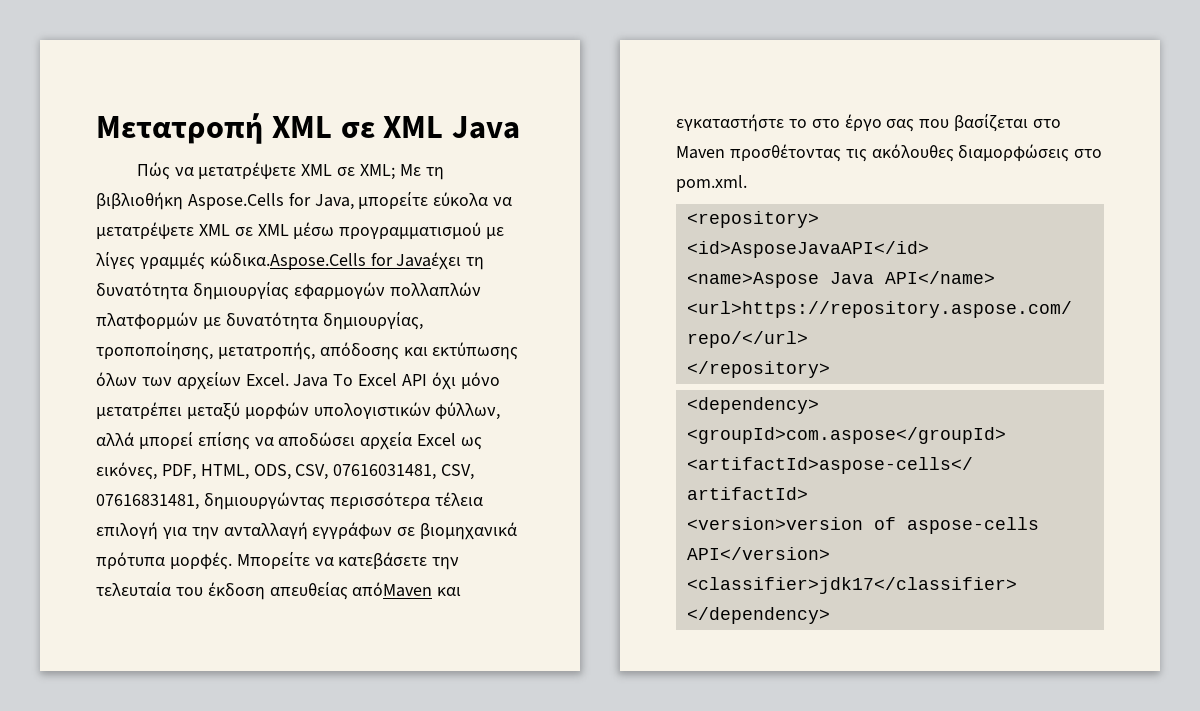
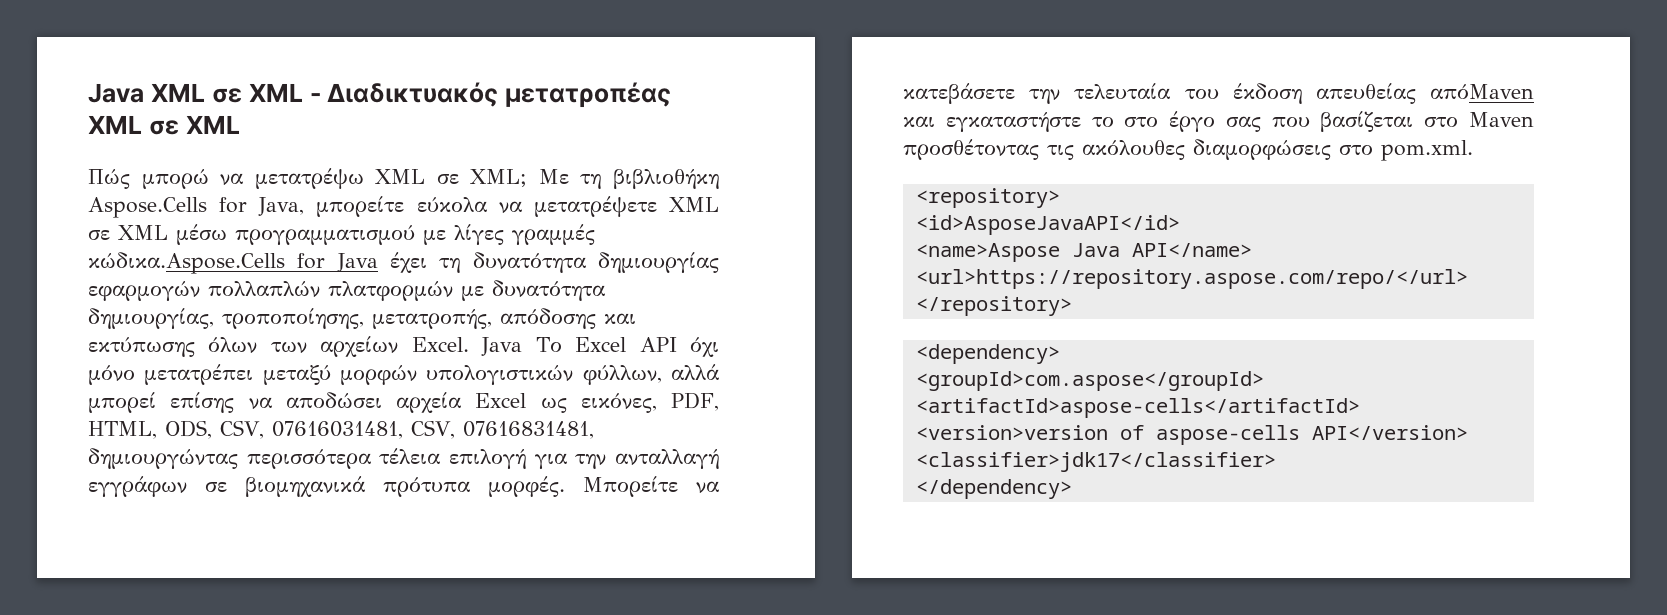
- Μετατροπή XML σε XML Java
- Πώς να μετατρέψετε XML σε XML; Με τη βιβλιοθήκη Aspose.Cells for Java, μπορείτε εύκολα να μετατρέψετε XML σε XML μέσω προγραμματισμού με λίγες γραμμές κώδικα.Aspose.Cells for Javaέχει τη δυνατότητα δημιουργίας εφαρμογών πολλαπλών πλατφορμών με δυνατότητα δημιουργίας, τροποποίησης, μετατροπής, απόδοσης και εκτύπωσης όλων των αρχείων Excel.
+ Java XML σε XML - Διαδικτυακός μετατροπέας XML σε XML
+ Πώς μπορώ να μετατρέψω XML σε XML; Με τη βιβλιοθήκη Aspose.Cells for Java, μπορείτε εύκολα να μετατρέψετε XML σε XML μέσω προγραμματισμού με λίγες γραμμές κώδικα.Aspose.Cells for Java έχει τη δυνατότητα δημιουργίας εφαρμογών πολλαπλών πλατφορμών με δυνατότητα δημιουργίας, τροποποίησης, μετατροπής, απόδοσης και εκτύπωσης όλων των αρχείων Excel.

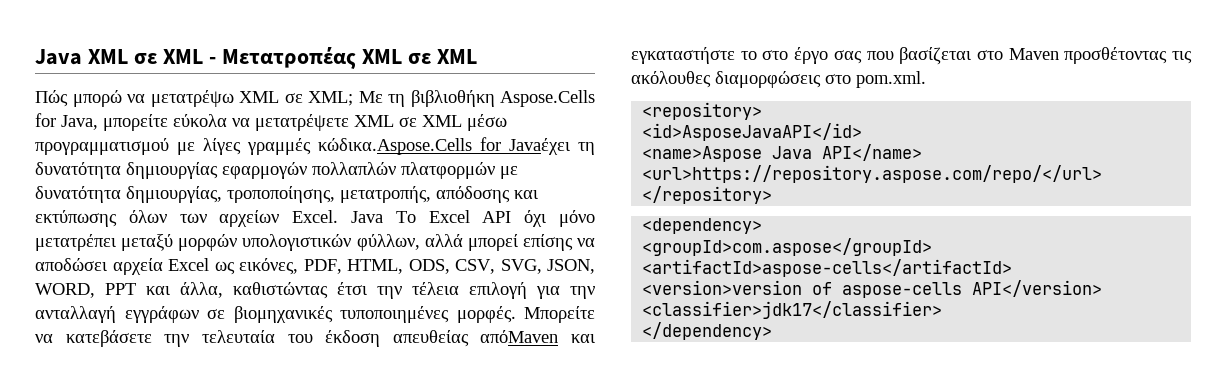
- Java XML σε XML - Διαδικτυακός μετατροπέας XML σε XML
+ Java XML σε XML - Μετατροπέας XML σε XML
- Πώς μπορώ να μετατρέψω XML σε XML; Με τη βιβλιοθήκη Aspose.Cells for Java, μπορείτε εύκολα να μετατρέψετε XML σε XML μέσω προγραμματισμού με λίγες γραμμές κώδικα.Aspose.Cells for Java έχει τη δυνατότητα δημιουργίας εφαρμογών πολλαπλών πλατφορμών με δυνατότητα δημιουργίας, τροποποίησης, μετατροπής, απόδοσης και εκτύπωσης όλων των αρχείων Excel.
+ Πώς μπορώ να μετατρέψω XML σε XML; Με τη βιβλιοθήκη Aspose.Cells for Java, μπορείτε εύκολα να μετατρέψετε XML σε XML μέσω προγραμματισμού με λίγες γραμμές κώδικα.Aspose.Cells for Javaέχει τη δυνατότητα δημιουργίας εφαρμογών πολλαπλών πλατφορμών με δυνατότητα δημιουργίας, τροποποίησης, μετατροπής, απόδοσης και εκτύπωσης όλων των αρχείων Excel.
- Java Το Excel API όχι μόνο μετατρέπει μεταξύ μορφών υπολογιστικών φύλλων, αλλά μπορεί επίσης να αποδώσει αρχεία Excel ως εικόνες, PDF, HTML, ODS, CSV, 07616031481, CSV, 07616831481, δημιουργώντας περισσότερα τέλεια επιλογή για την ανταλλαγή εγγράφων σε βιομηχανικά πρότυπα μορφές.
+ Java Το Excel API όχι μόνο μετατρέπει μεταξύ μορφών υπολογιστικών φύλλων, αλλά μπορεί επίσης να αποδώσει αρχεία Excel ως εικόνες, PDF, HTML, ODS, CSV, SVG, JSON, WORD, PPT και άλλα, καθιστώντας έτσι την τέλεια επιλογή για την ανταλλαγή εγγράφων σε βιομηχανικές τυποποιημένες μορφές.

